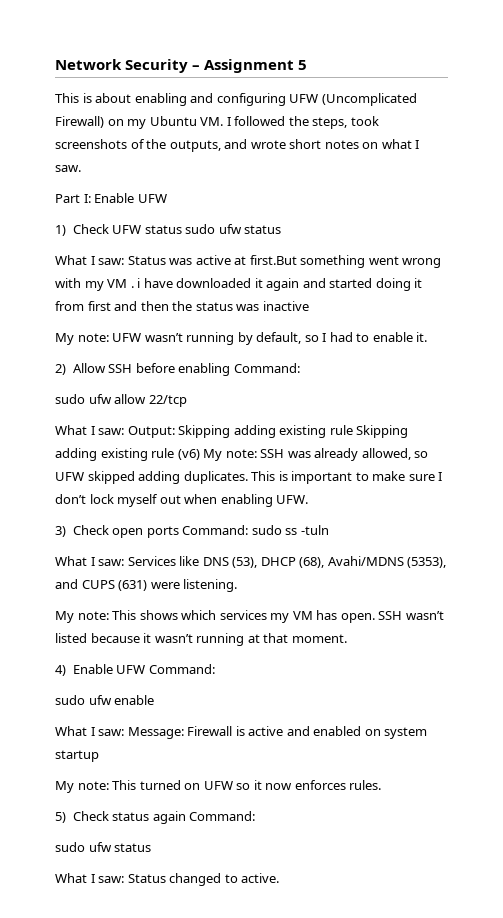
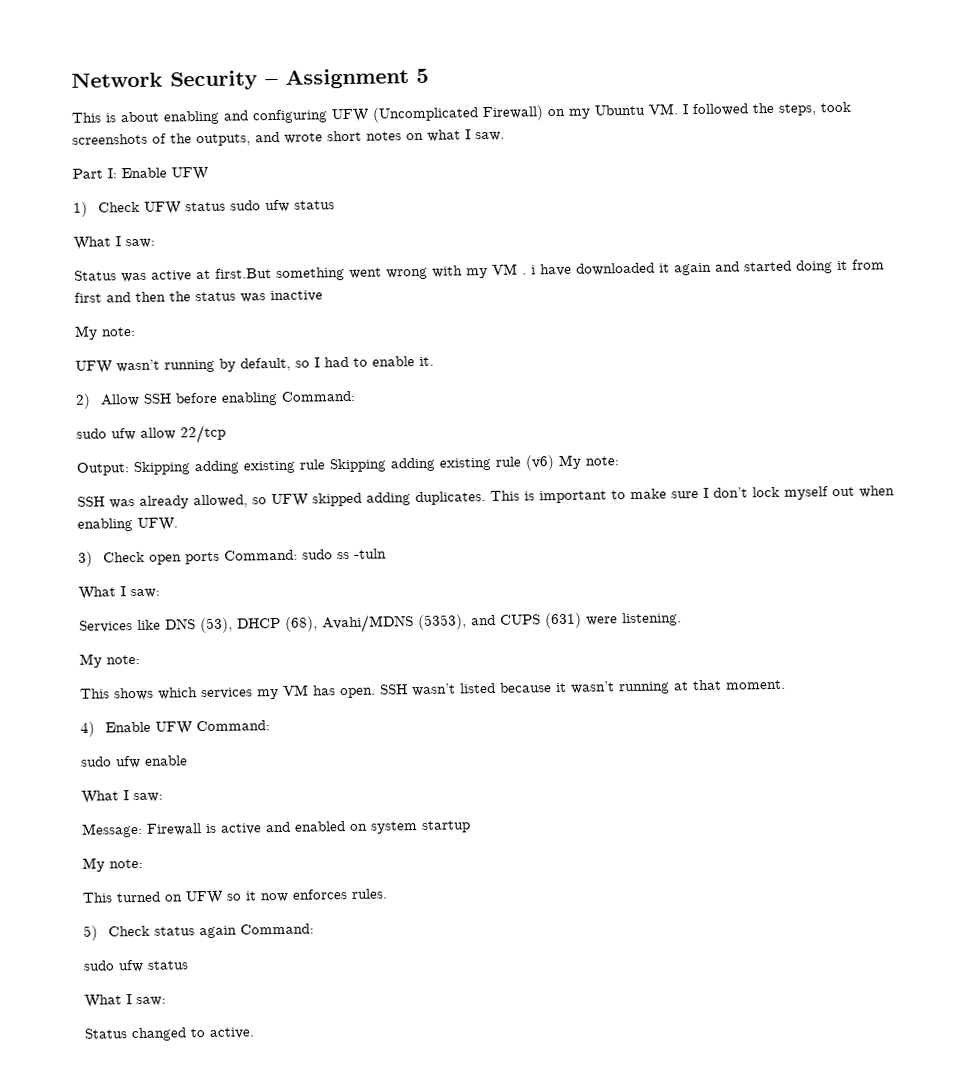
  1) Check UFW status sudo ufw status
- What I saw: Status was active at first.But something went wrong with my VM . i have downloaded it again and started doing it from first and then the status was inactive
- My note: UFW wasn’t running by default, so I had to enable it.
+ What I saw:
+ Status was active at first.But something went wrong with my VM . i have downloaded it again and started doing it from first and then the status was inactive
+ My note:
+ UFW wasn’t running by default, so I had to enable it.
- What I saw: Output: Skipping adding existing rule Skipping adding existing rule (v6) My note: SSH was already allowed, so UFW skipped adding duplicates.
+ Output: Skipping adding existing rule Skipping adding existing rule (v6) My note:
+ SSH was already allowed, so UFW skipped adding duplicates.
  3) Check open ports Command: sudo ss -tuln
- What I saw: Services like DNS (53), DHCP (68), Avahi/MDNS (5353), and CUPS (631) were listening.
- My note: This shows which services my VM has open.
+ What I saw:
+ Services like DNS (53), DHCP (68), Avahi/MDNS (5353), and CUPS (631) were listening.
+ My note:
+ This shows which services my VM has open.
  sudo ufw enable
- What I saw: Message: Firewall is active and enabled on system startup
- My note: This turned on UFW so it now enforces rules.
+ What I saw:
+ Message: Firewall is active and enabled on system startup
+ My note:
+ This turned on UFW so it now enforces rules.
  5) Check status again Command:
  sudo ufw status
- What I saw: Status changed to active.
+ What I saw:
+ Status changed to active.

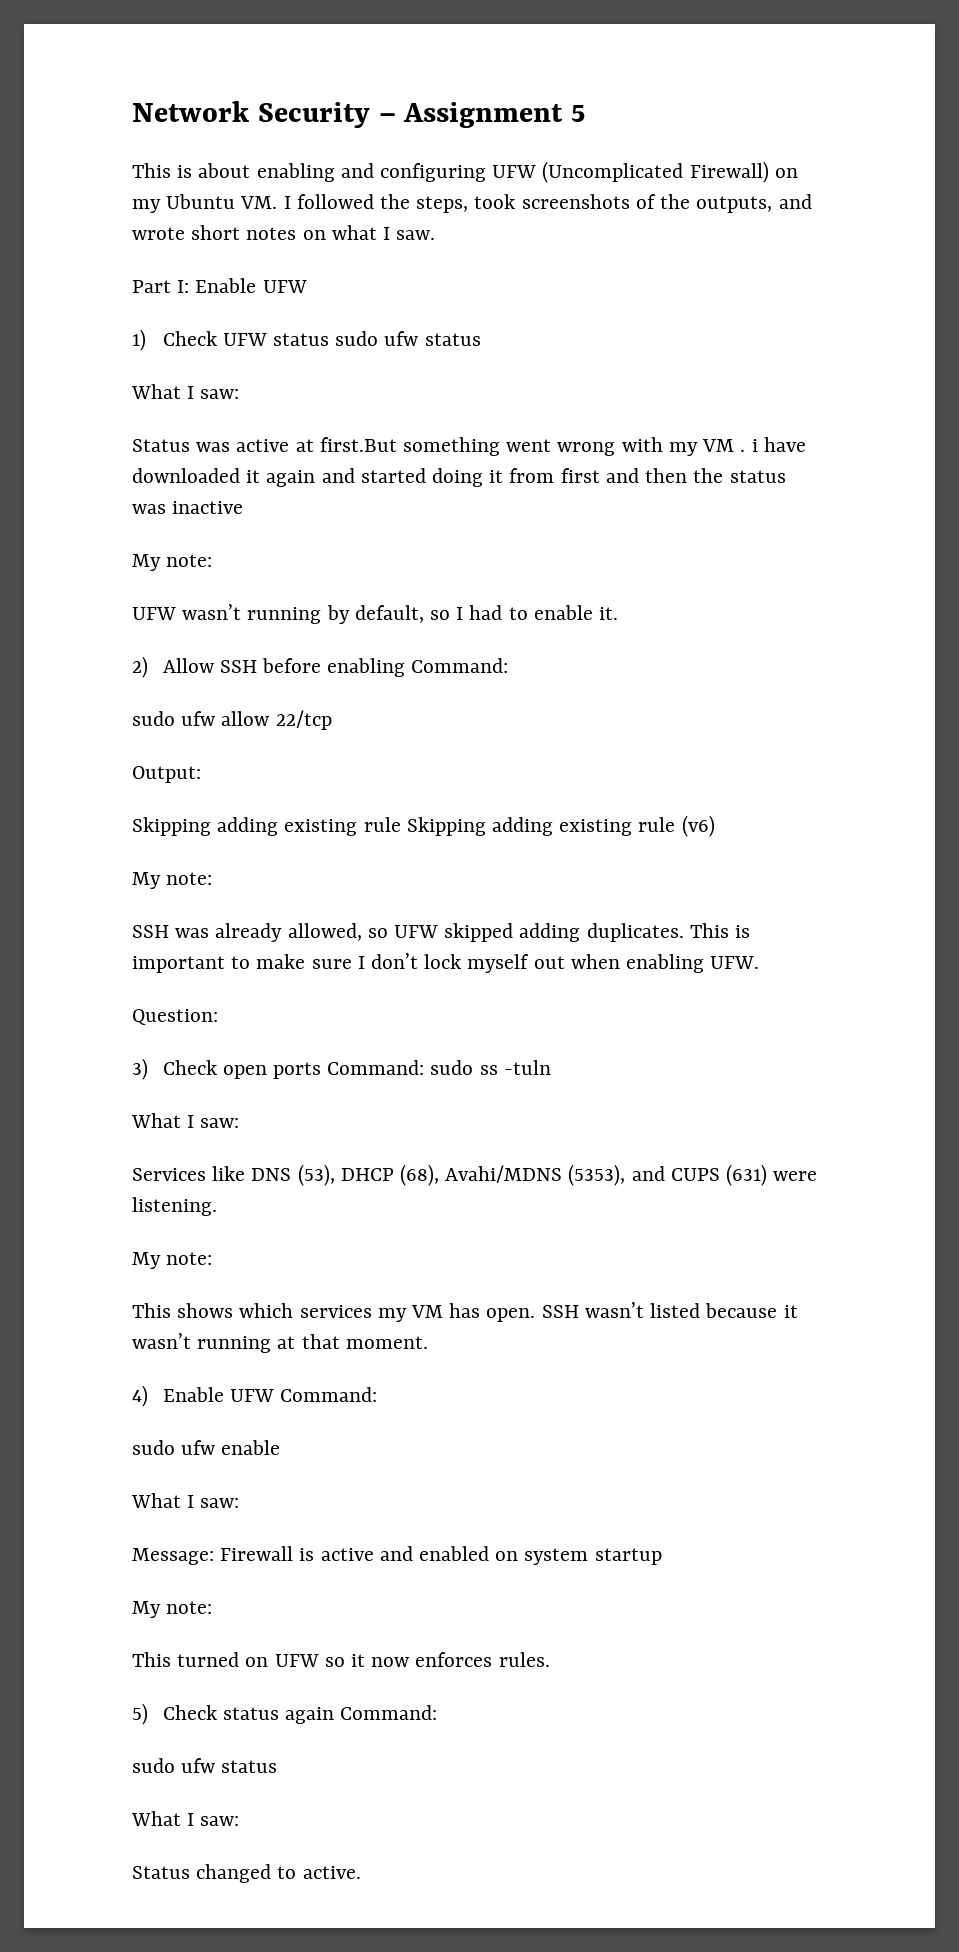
- Output: Skipping adding existing rule Skipping adding existing rule (v6) My note:
+ Output:
+ Skipping adding existing rule Skipping adding existing rule (v6)
+ My note:
+ Question:

